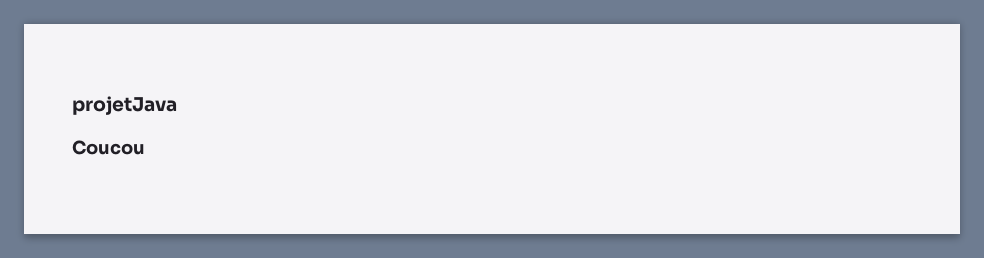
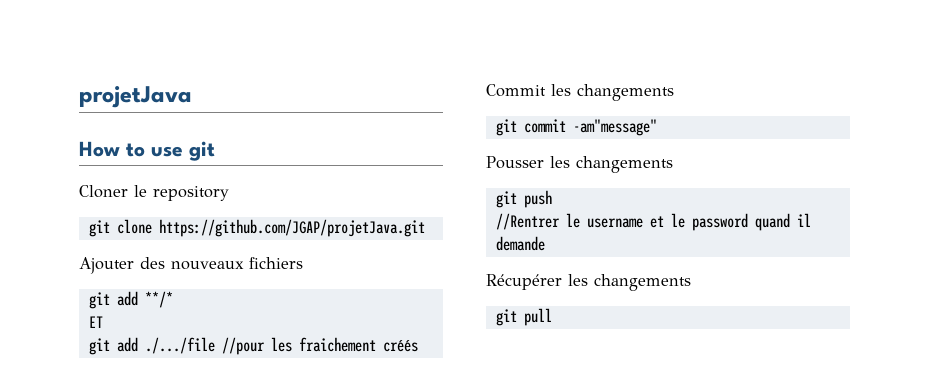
- Coucou
+ How to use git
+ Cloner le repository
+ git clone https://github.com/JGAP/projetJava.git
+ Ajouter des nouveaux fichiers
+ git add **/*
+ ET
+ git add ./.../file //pour les fraichement créés
+ Commit les changements
+ git commit -am"message"
+ Pousser les changements
+ git push
+ //Rentrer le username et le password quand il demande
+ Récupérer les changements
+ git pull

